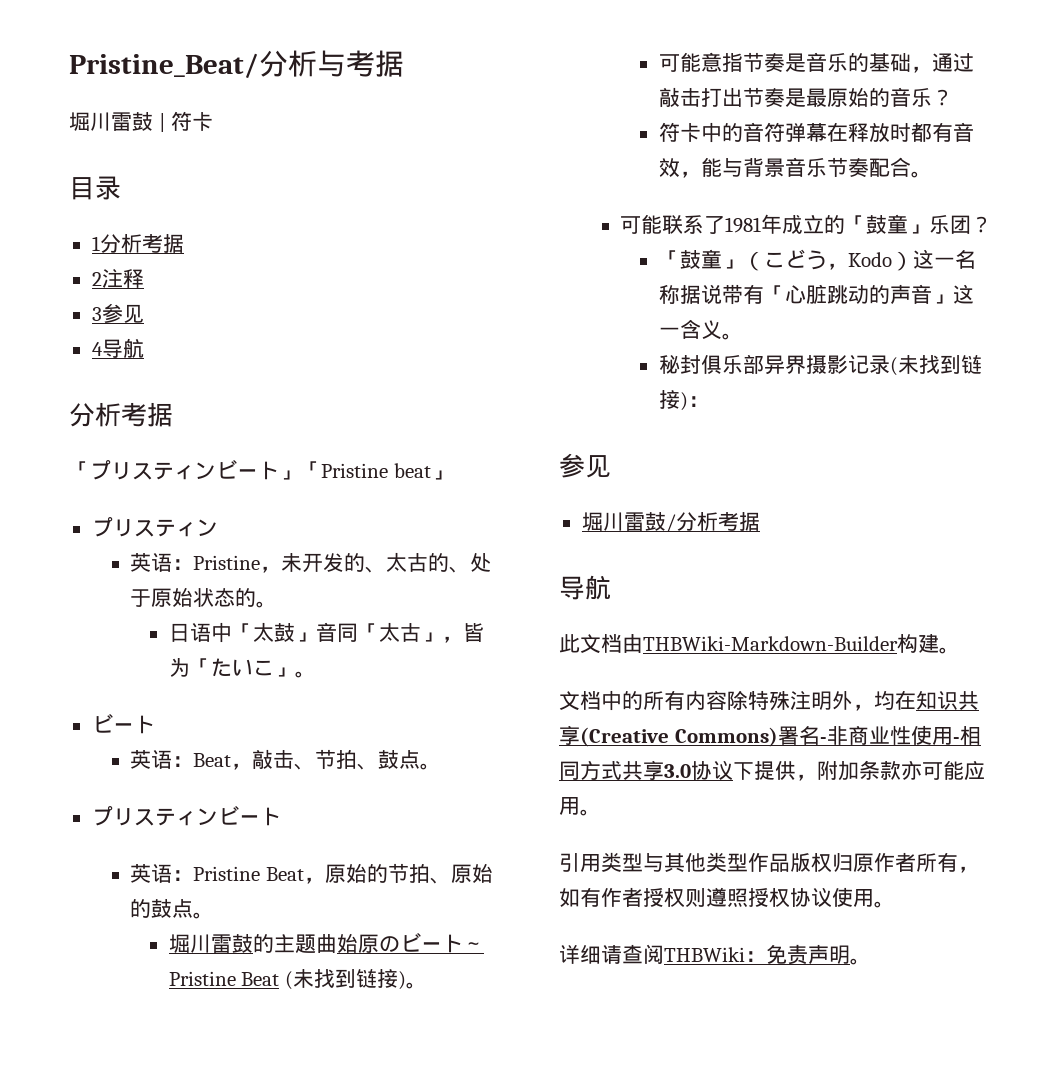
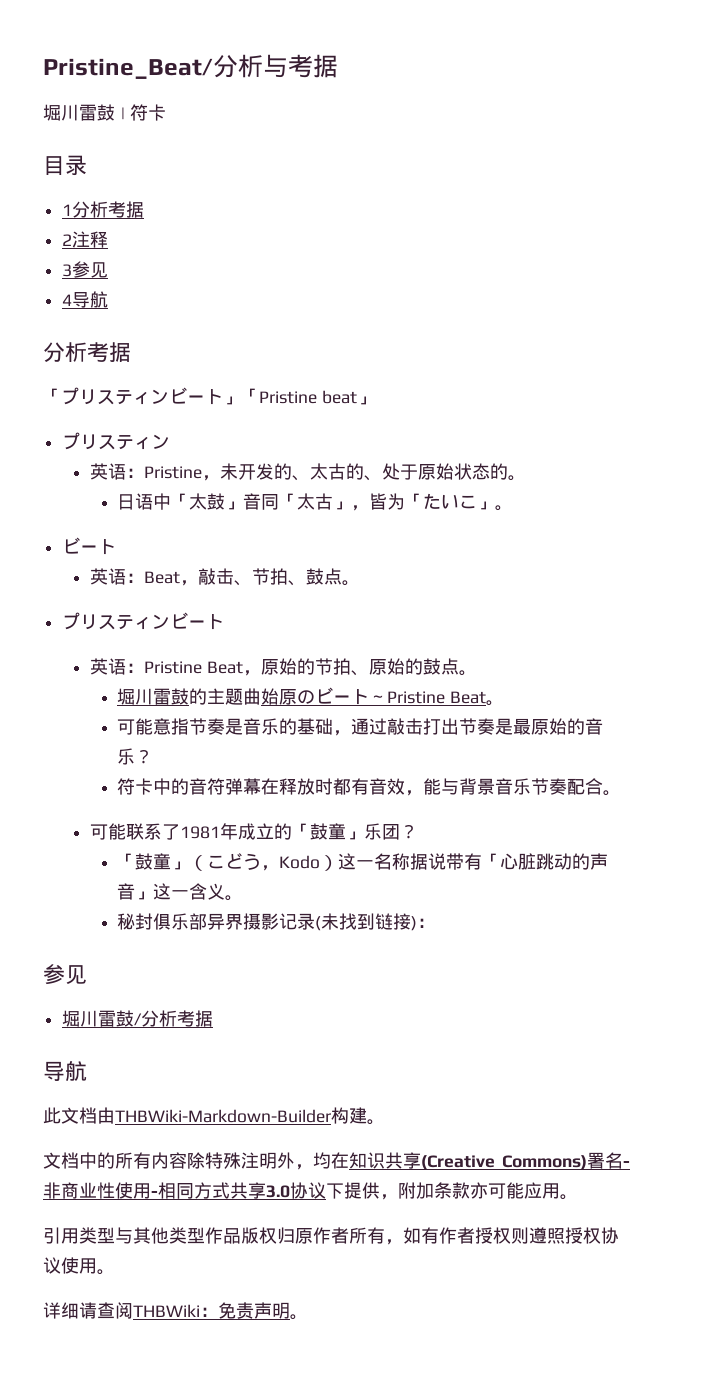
- 堀川雷鼓的主题曲始原のビート～Pristine Beat (未找到链接)。
+ 堀川雷鼓的主题曲始原のビート～Pristine Beat。

